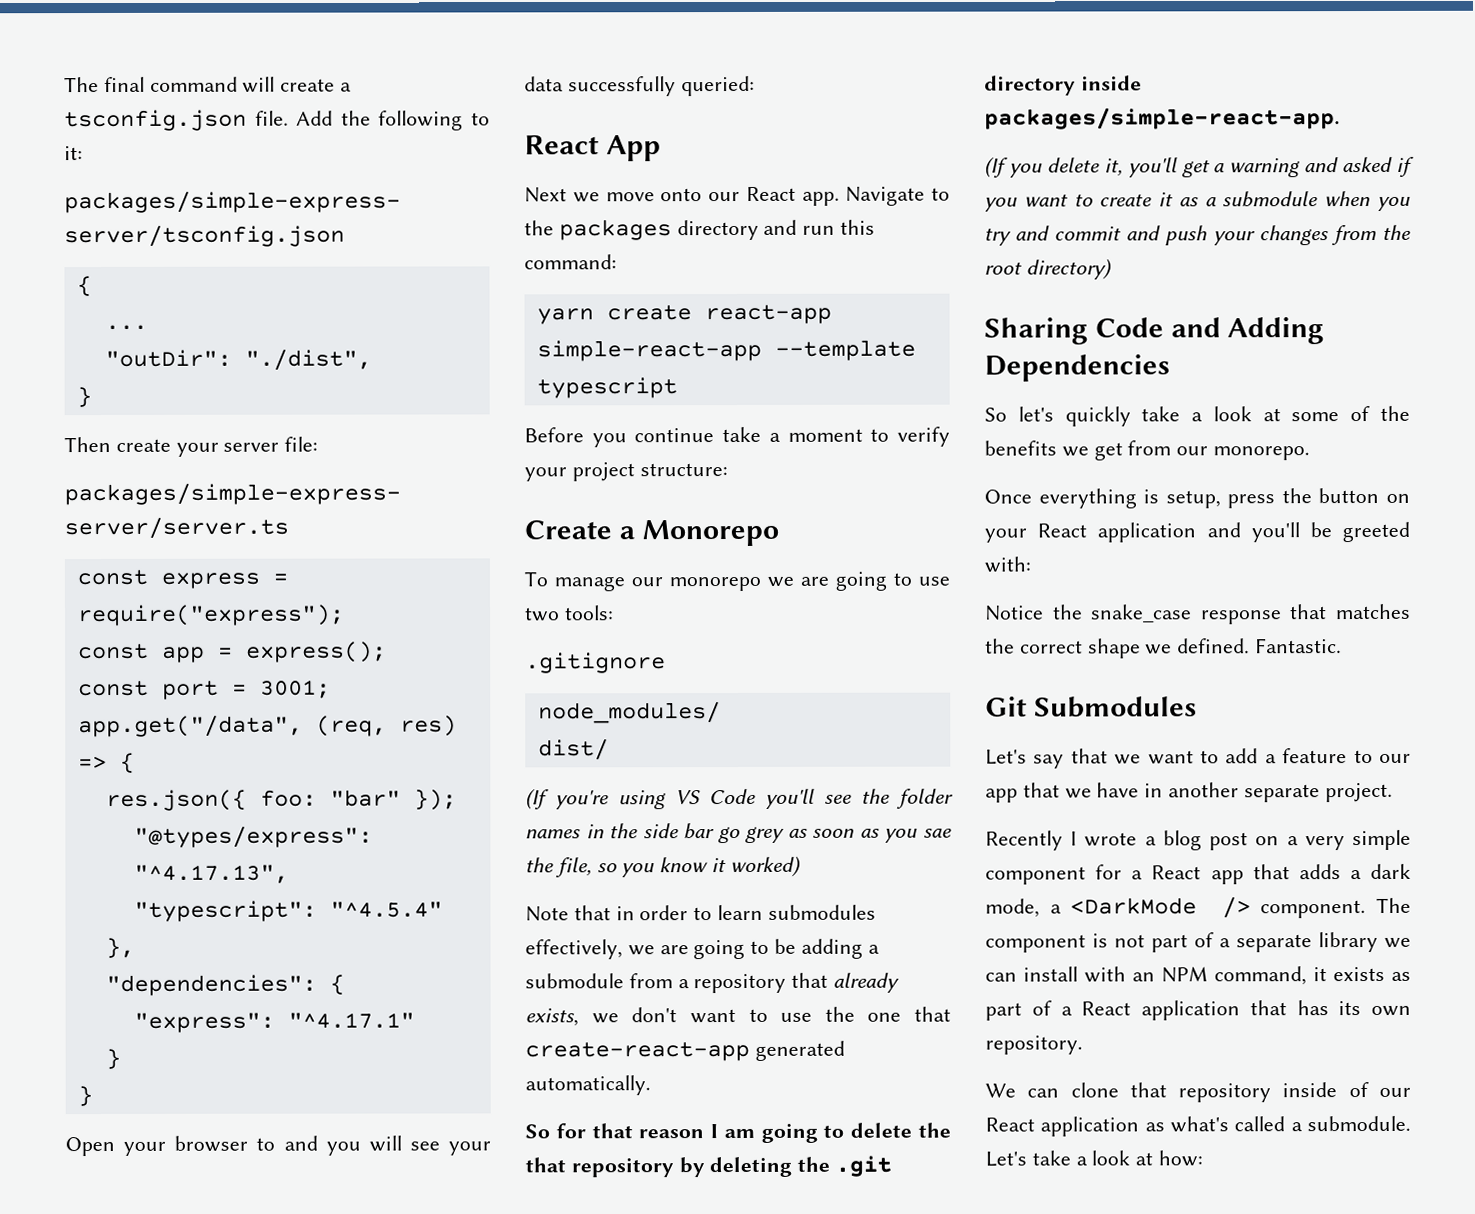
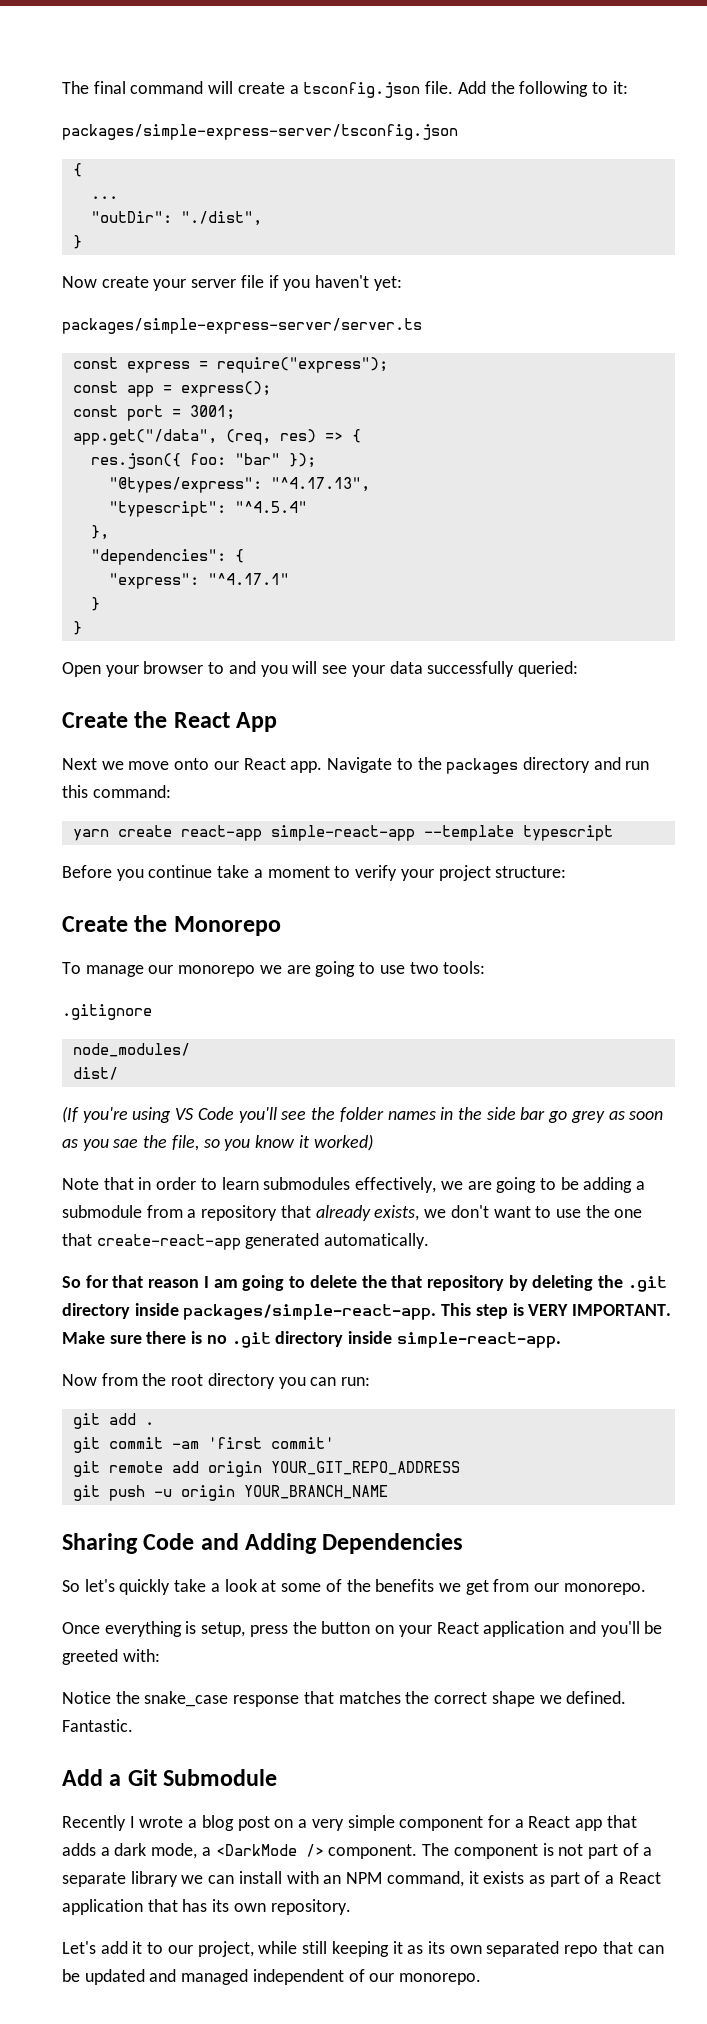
- Then create your server file:
+ Now create your server file if you haven't yet:
- React App
+ Create the React App
- Create a Monorepo
+ Create the Monorepo
- So for that reason I am going to delete the that repository by deleting the .git directory inside packages/simple-react-app.
- (If you delete it, you'll get a warning and asked if you want to create it as a submodule when you try and commit and push your changes from the root directory)
+ So for that reason I am going to delete the that repository by deleting the .git directory inside packages/simple-react-app. This step is VERY IMPORTANT. Make sure there is no .git directory inside simple-react-app.
+ Now from the root directory you can run:
+ git add .
+ git commit -am 'first commit'
+ git remote add origin YOUR_GIT_REPO_ADDRESS
+ git push -u origin YOUR_BRANCH_NAME
- Git Submodules
- Let's say that we want to add a feature to our app that we have in another separate project.
+ Add a Git Submodule
- We can clone that repository inside of our React application as what's called a submodule. Let's take a look at how:
+ Let's add it to our project, while still keeping it as its own separated repo that can be updated and managed independent of our monorepo.

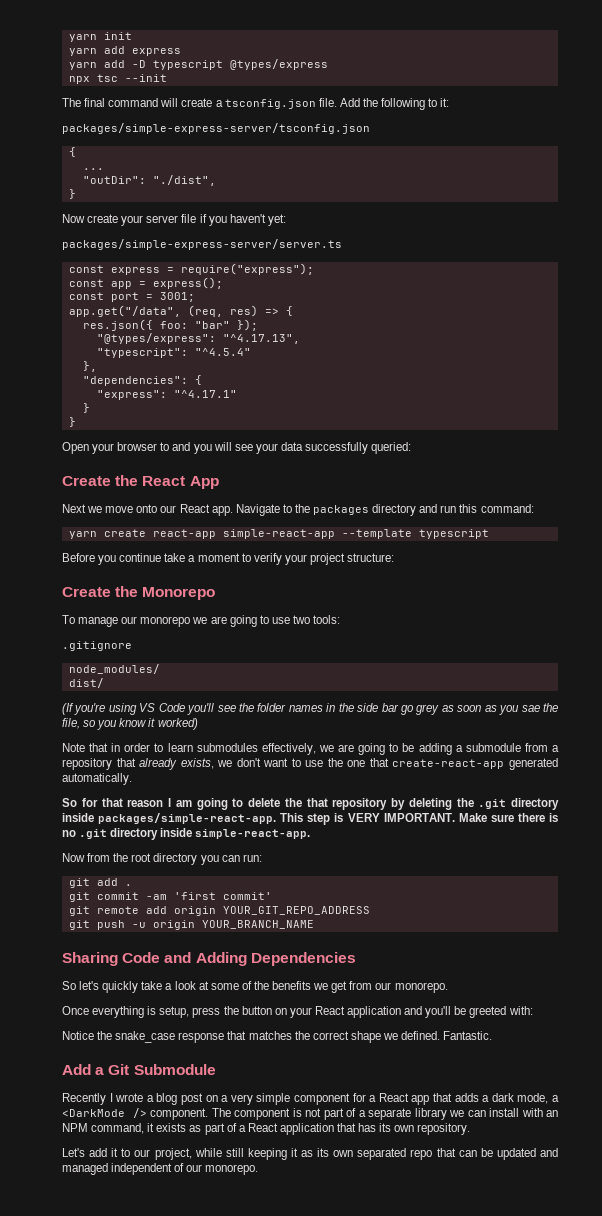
+ yarn init
+ yarn add express
+ yarn add -D typescript @types/express
+ npx tsc --init

